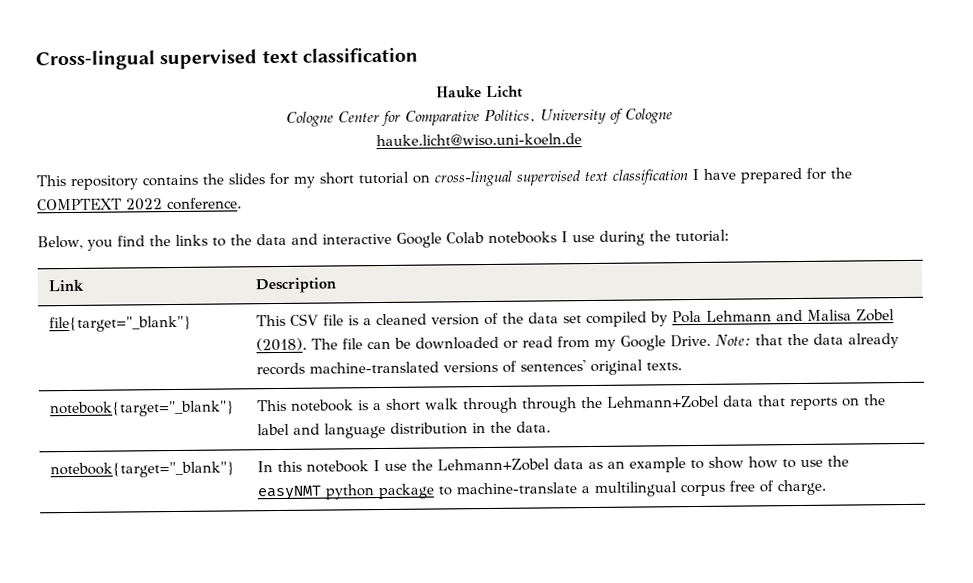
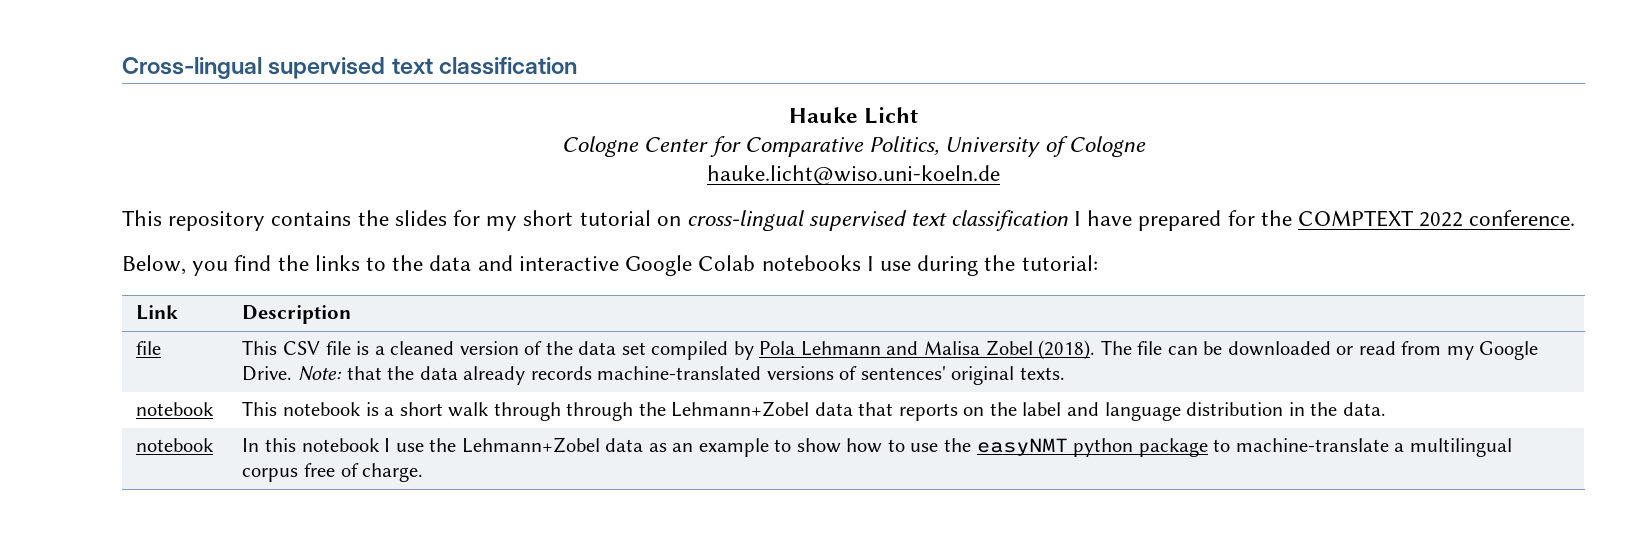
  Link | Description
- file{target="_blank"}
+ file
- notebook{target="_blank"} | This notebook is a short walk through through the Lehmann+Zobel data that reports on the label and language distribution in the data.
+ notebook | This notebook is a short walk through through the Lehmann+Zobel data that reports on the label and language distribution in the data.
- notebook{target="_blank"} | In this notebook I use the Lehmann+Zobel data as an example to show how to use the easyNMT python package to machine-translate a multilingual corpus free of charge.
+ notebook | In this notebook I use the Lehmann+Zobel data as an example to show how to use the easyNMT python package to machine-translate a multilingual corpus free of charge.

